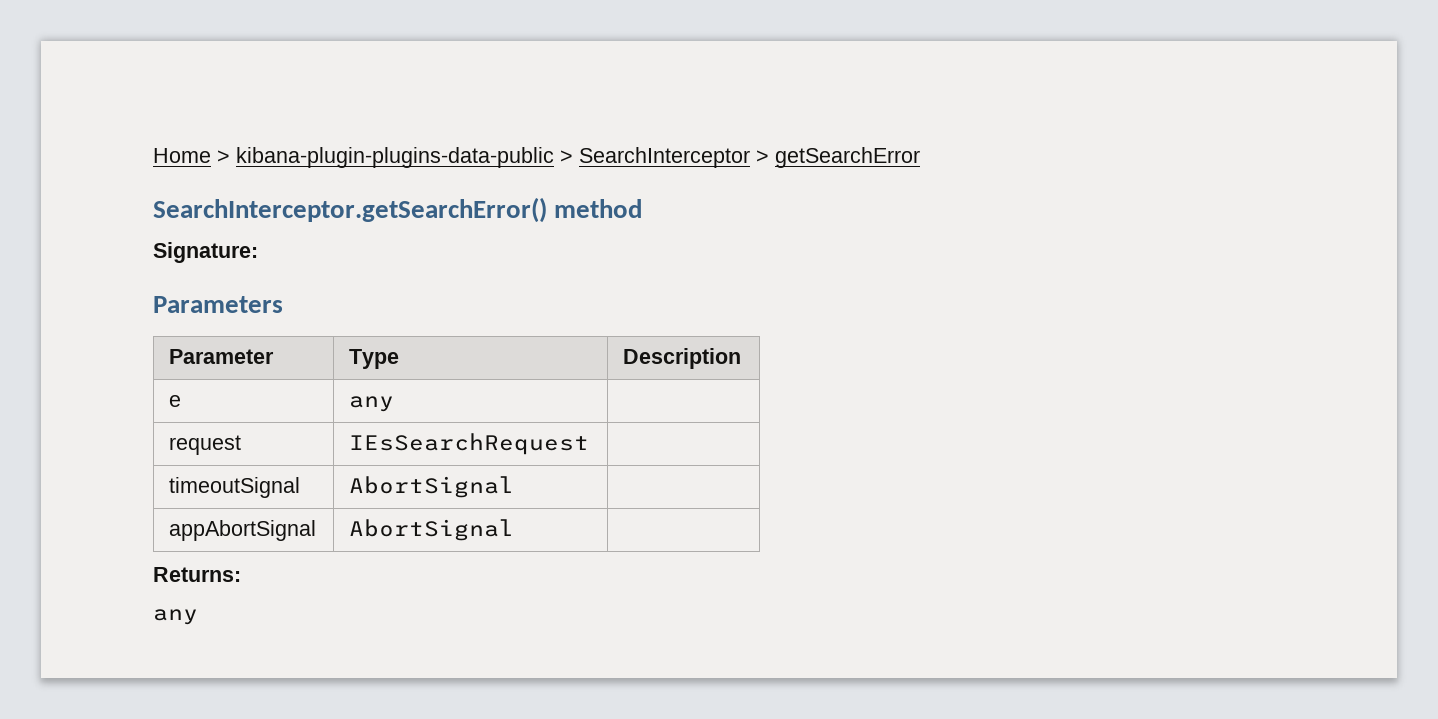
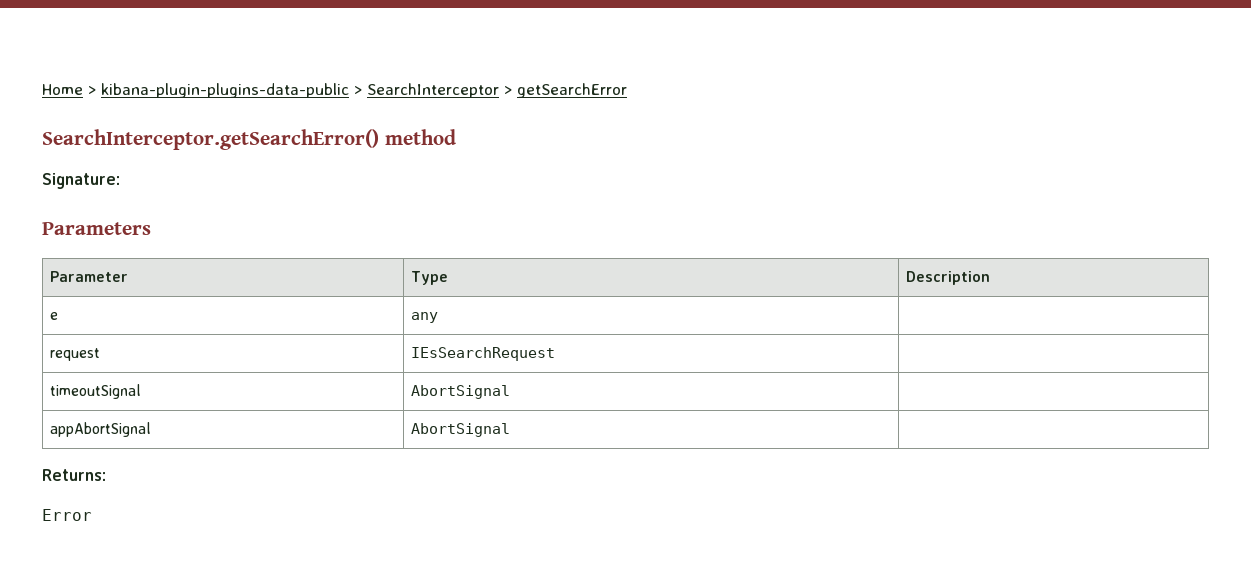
  Returns:
- any
+ Error

